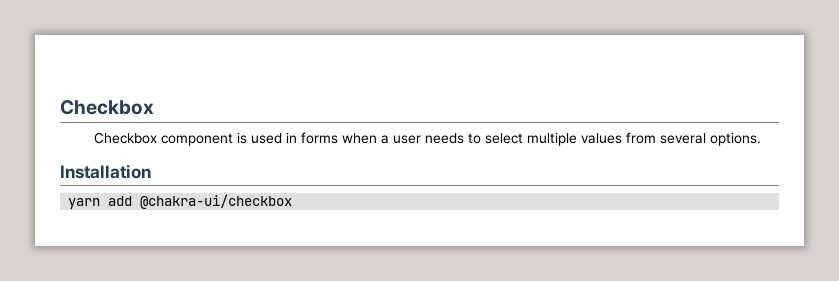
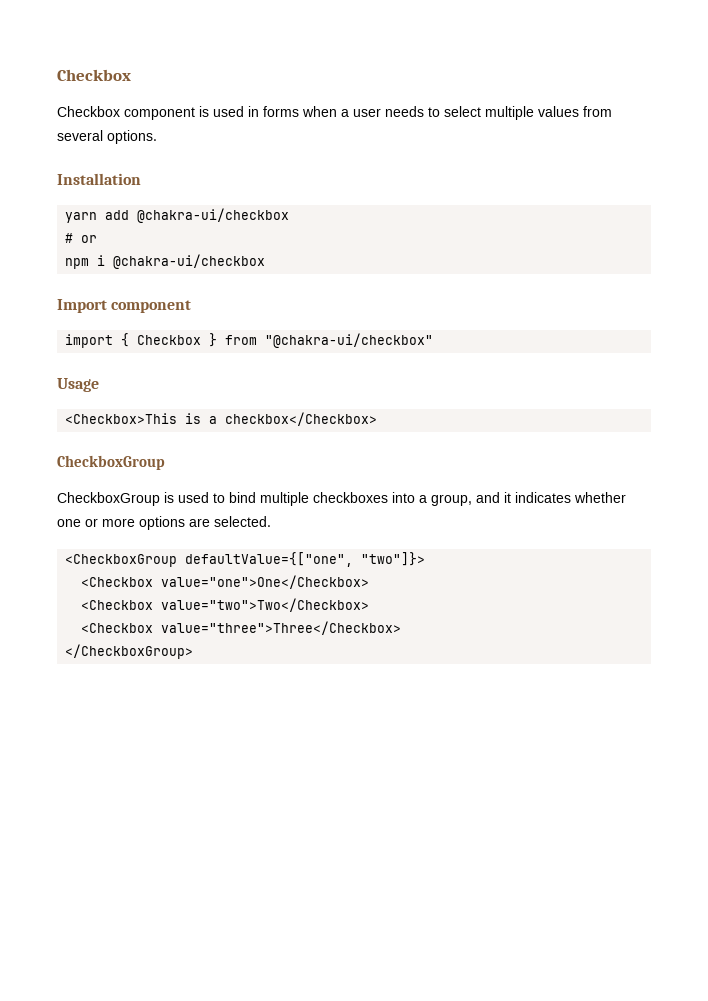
+ # or
+ npm i @chakra-ui/checkbox
+ Import component
+ import { Checkbox } from "@chakra-ui/checkbox"
+ Usage
+ <Checkbox>This is a checkbox</Checkbox>
+ CheckboxGroup
+ CheckboxGroup is used to bind multiple checkboxes into a group, and it indicates whether one or more options are selected.
+ <CheckboxGroup defaultValue={["one", "two"]}>
+ <Checkbox value="one">One</Checkbox>
+ <Checkbox value="two">Two</Checkbox>
+ <Checkbox value="three">Three</Checkbox>
+ </CheckboxGroup>

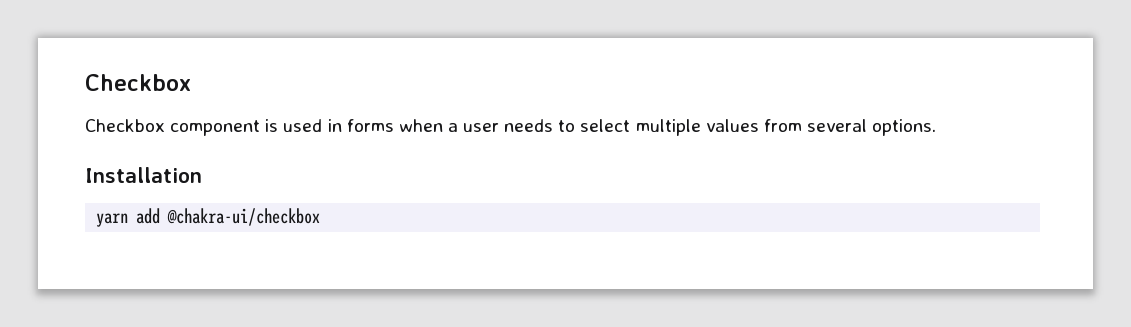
- # or
- npm i @chakra-ui/checkbox
- Import component
- import { Checkbox } from "@chakra-ui/checkbox"
- Usage
- <Checkbox>This is a checkbox</Checkbox>
- CheckboxGroup
- CheckboxGroup is used to bind multiple checkboxes into a group, and it indicates whether one or more options are selected.
- <CheckboxGroup defaultValue={["one", "two"]}>
- <Checkbox value="one">One</Checkbox>
- <Checkbox value="two">Two</Checkbox>
- <Checkbox value="three">Three</Checkbox>
- </CheckboxGroup>

